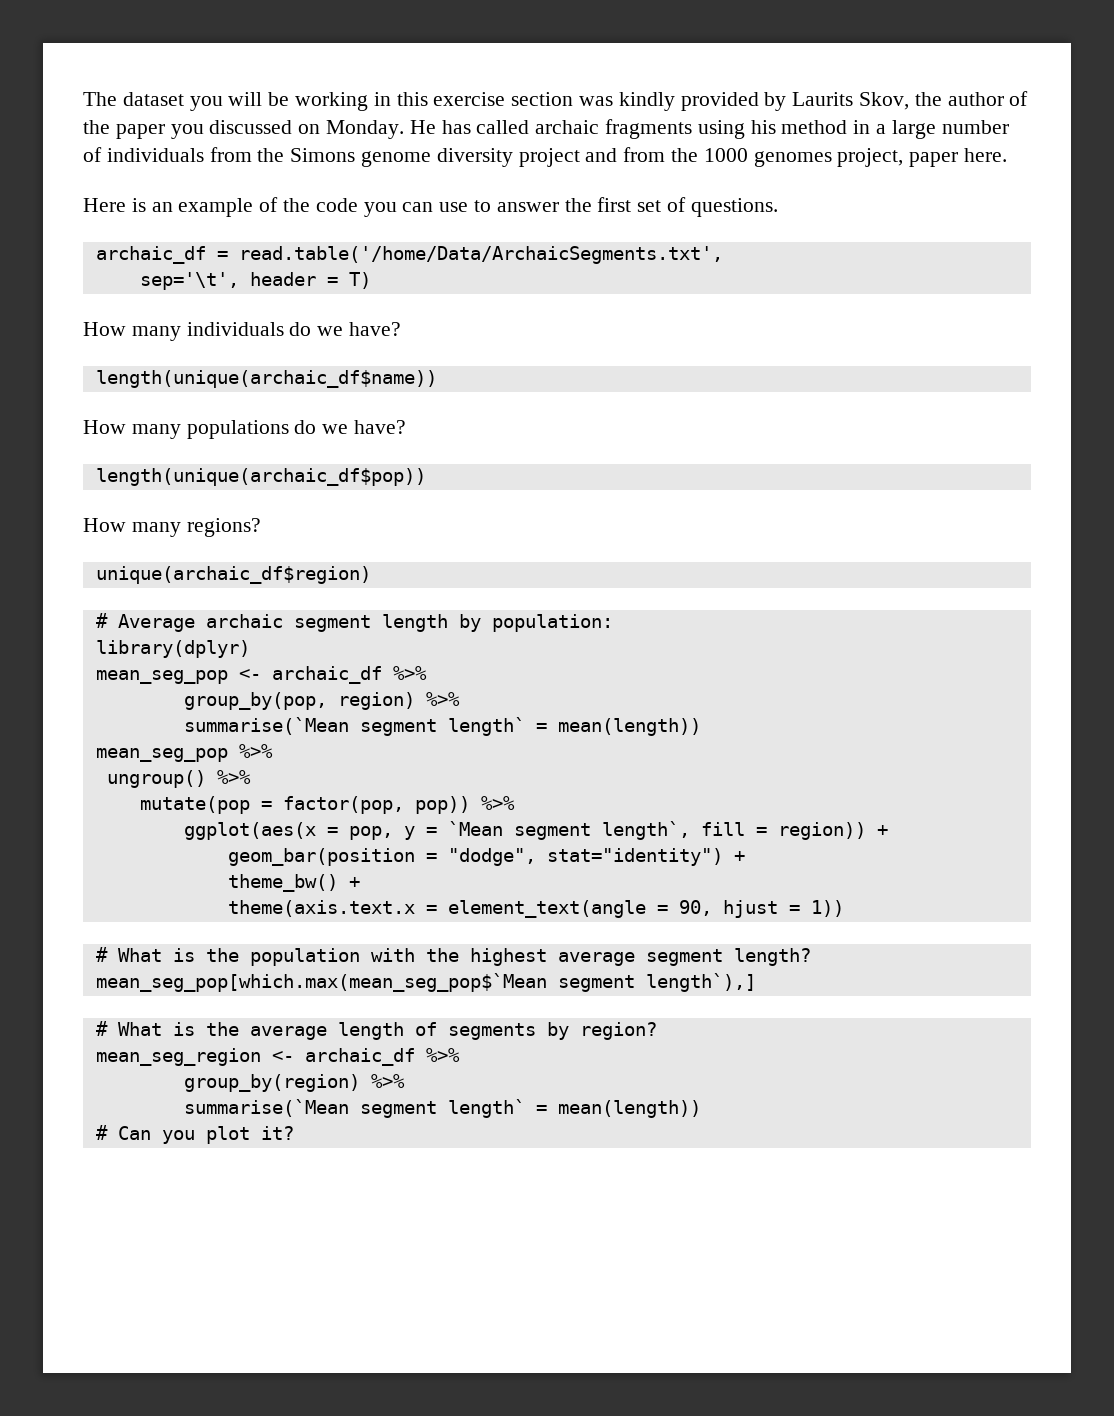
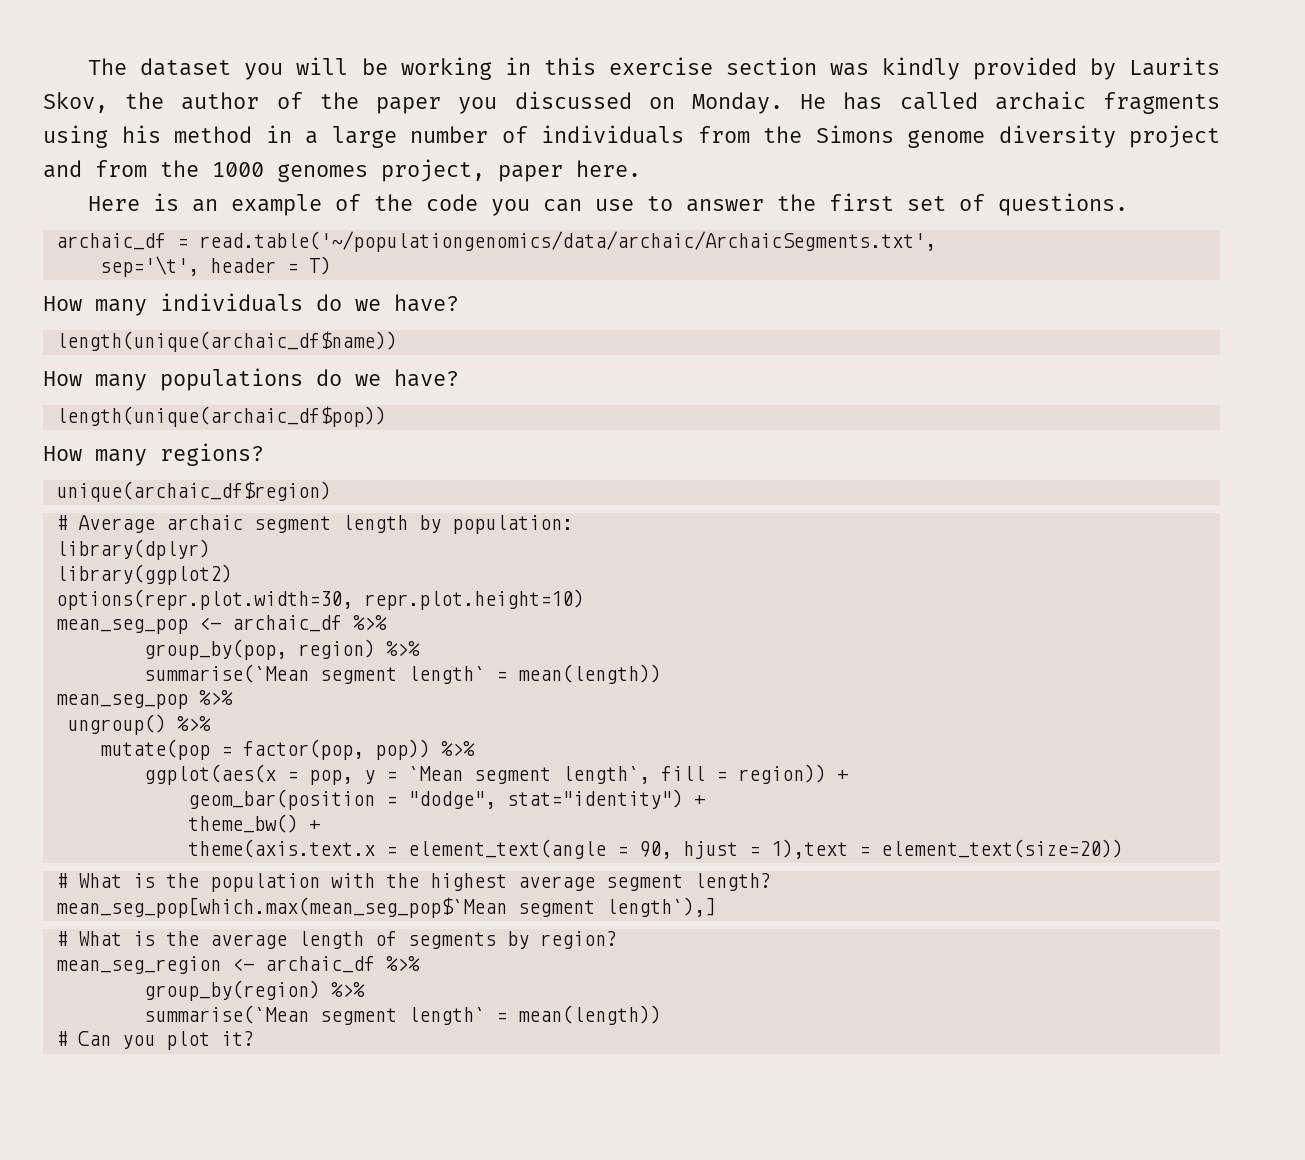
- archaic_df = read.table('/home/Data/ArchaicSegments.txt',
+ archaic_df = read.table('~/populationgenomics/data/archaic/ArchaicSegments.txt',
+ library(ggplot2)
+ options(repr.plot.width=30, repr.plot.height=10)
- theme(axis.text.x = element_text(angle = 90, hjust = 1))
+ theme(axis.text.x = element_text(angle = 90, hjust = 1),text = element_text(size=20))

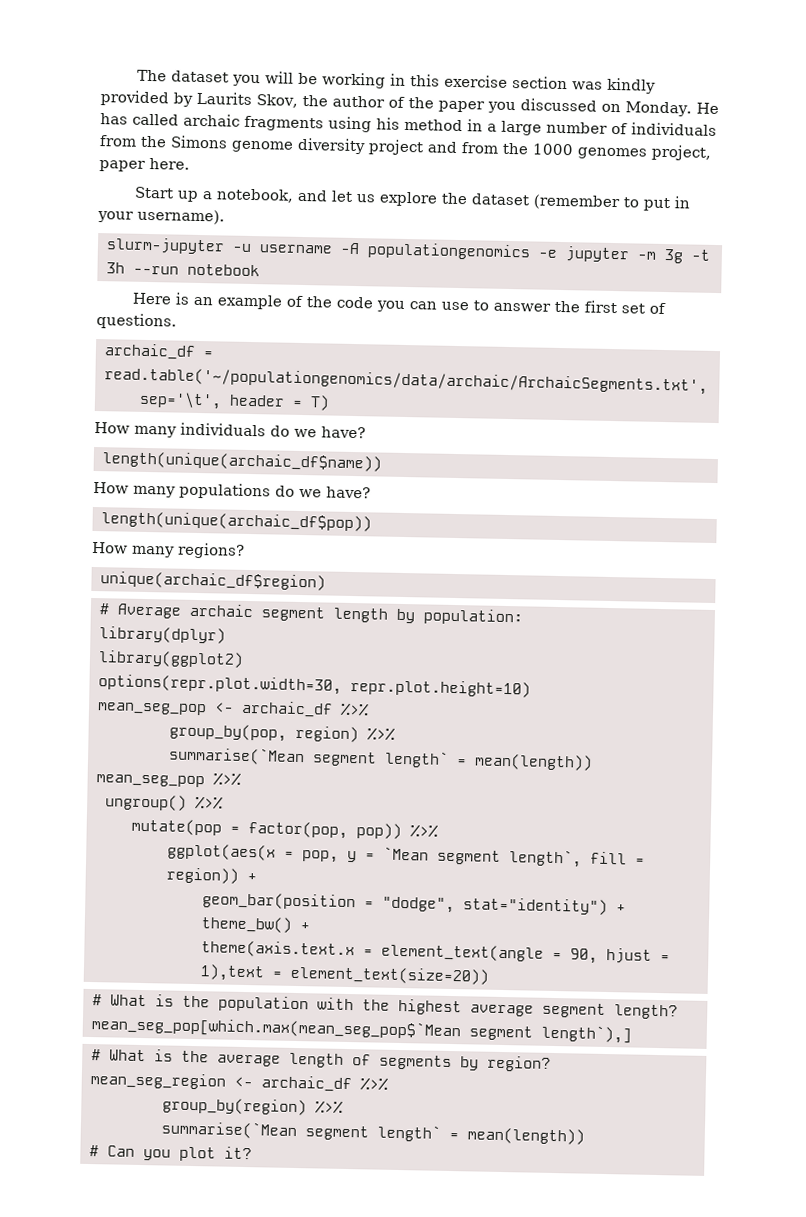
+ Start up a notebook, and let us explore the dataset (remember to put in your username).
+ slurm-jupyter -u username -A populationgenomics -e jupyter -m 3g -t 3h --run notebook

